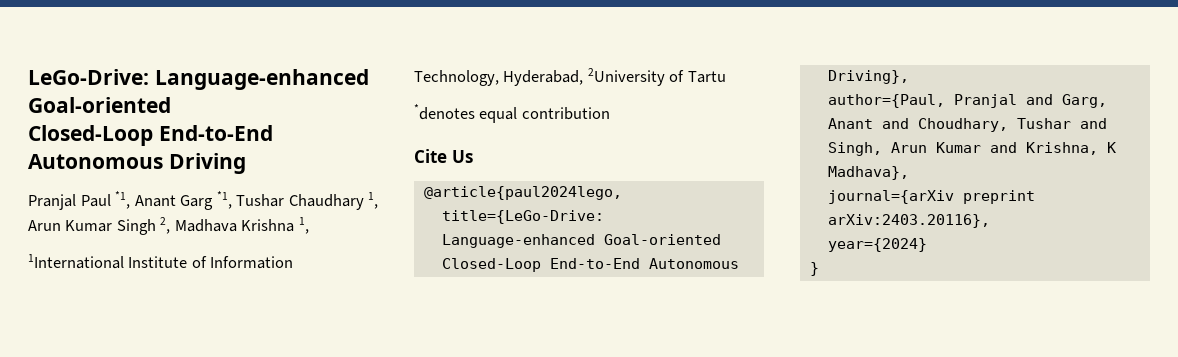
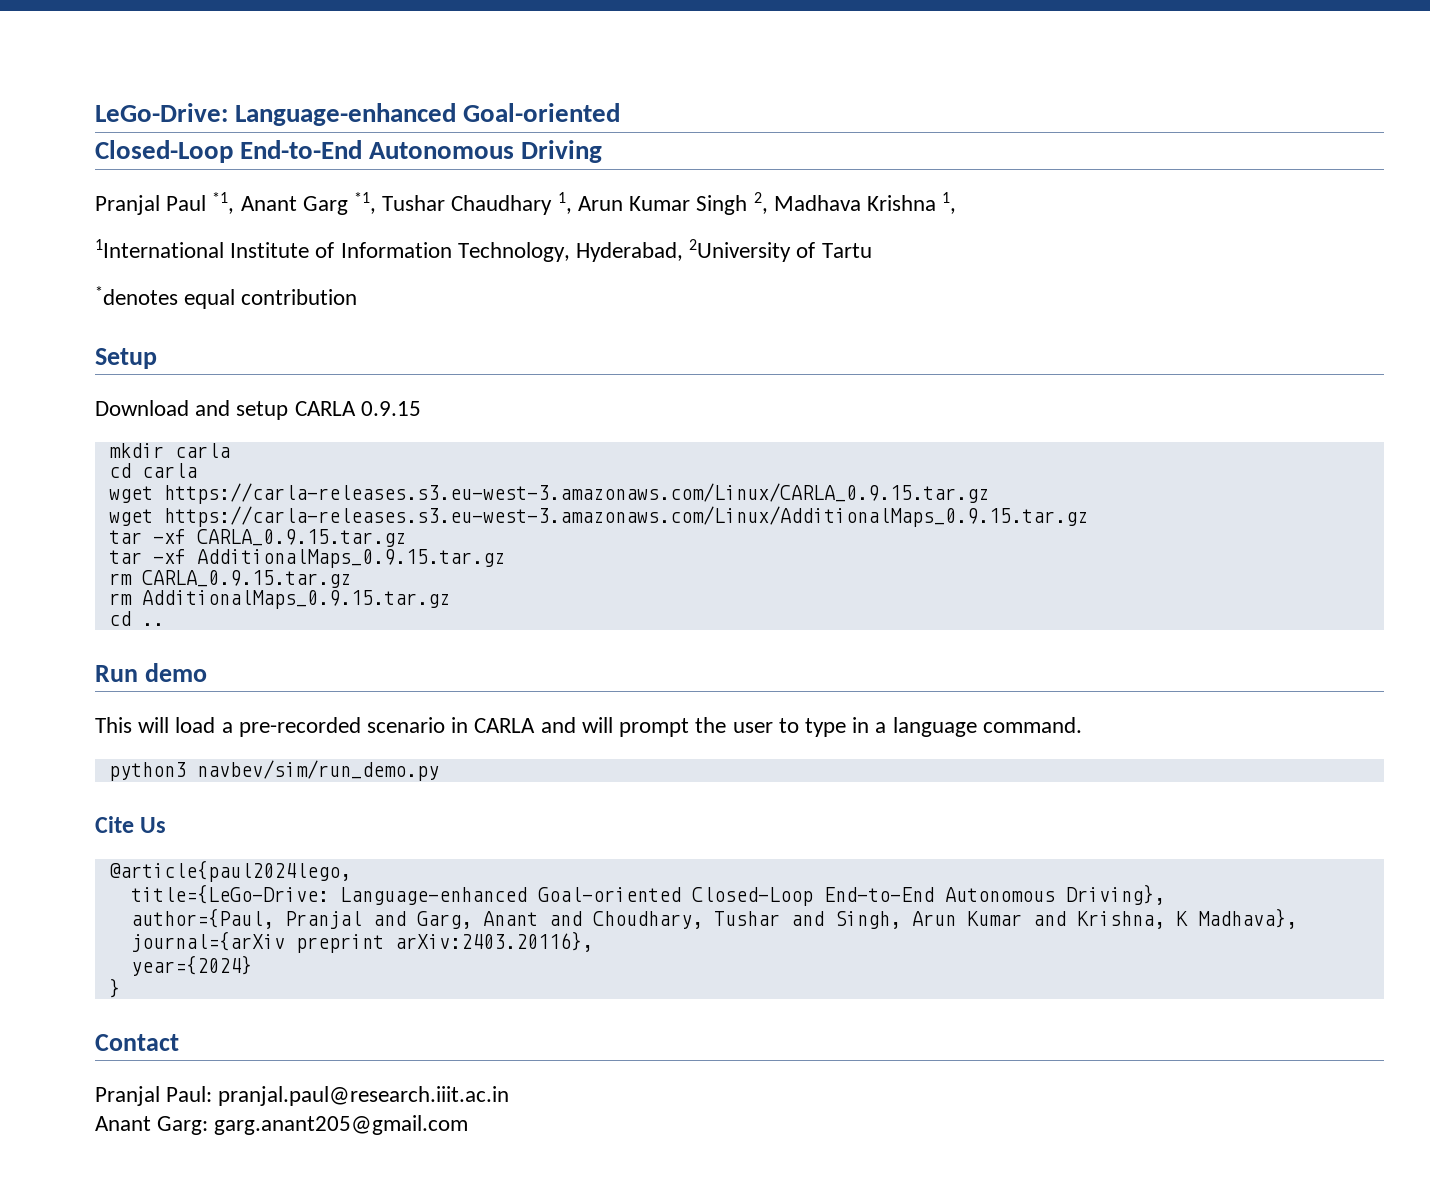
+ Setup
+ Download and setup CARLA 0.9.15
+ mkdir carla
+ cd carla
+ wget https://carla-releases.s3.eu-west-3.amazonaws.com/Linux/CARLA_0.9.15.tar.gz
+ wget https://carla-releases.s3.eu-west-3.amazonaws.com/Linux/AdditionalMaps_0.9.15.tar.gz
+ tar -xf CARLA_0.9.15.tar.gz
+ tar -xf AdditionalMaps_0.9.15.tar.gz
+ rm CARLA_0.9.15.tar.gz
+ rm AdditionalMaps_0.9.15.tar.gz
+ cd ..
+ Run demo
+ This will load a pre-recorded scenario in CARLA and will prompt the user to type in a language command.
+ python3 navbev/sim/run_demo.py
+ Contact
+ Pranjal Paul: pranjal.paul@research.iiit.ac.in
+ Anant Garg: garg.anant205@gmail.com

